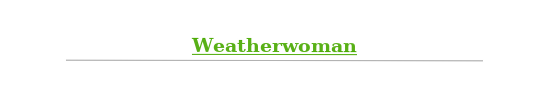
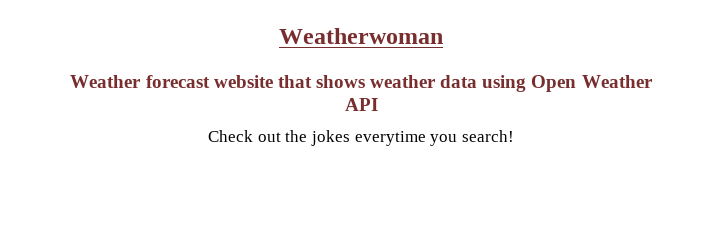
+ Weather forecast website that shows weather data using Open Weather API
+ Check out the jokes everytime you search!

